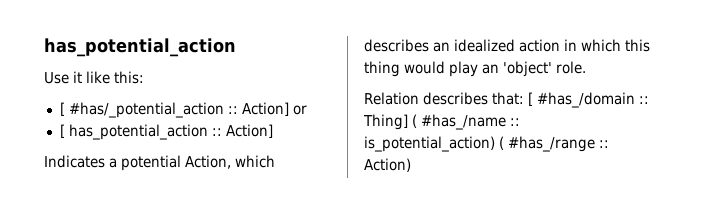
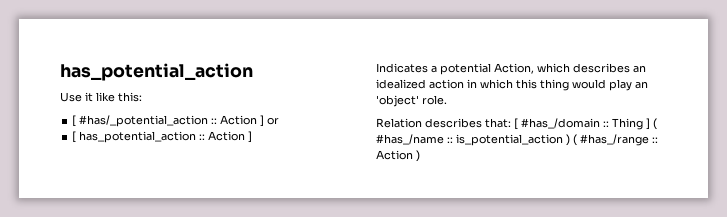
- [ #has/_potential_action :: Action] or
+ [ #has/_potential_action :: Action ] or
- [ has_potential_action :: Action]
+ [ has_potential_action :: Action ]
- Relation describes that: [ #has_/domain :: Thing] ( #has_/name :: is_potential_action) ( #has_/range :: Action)
+ Relation describes that: [ #has_/domain :: Thing ] ( #has_/name :: is_potential_action ) ( #has_/range :: Action )

